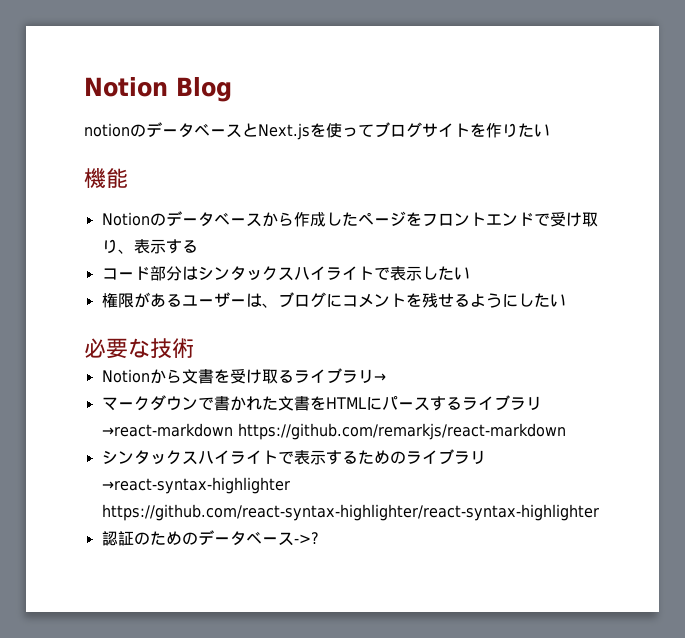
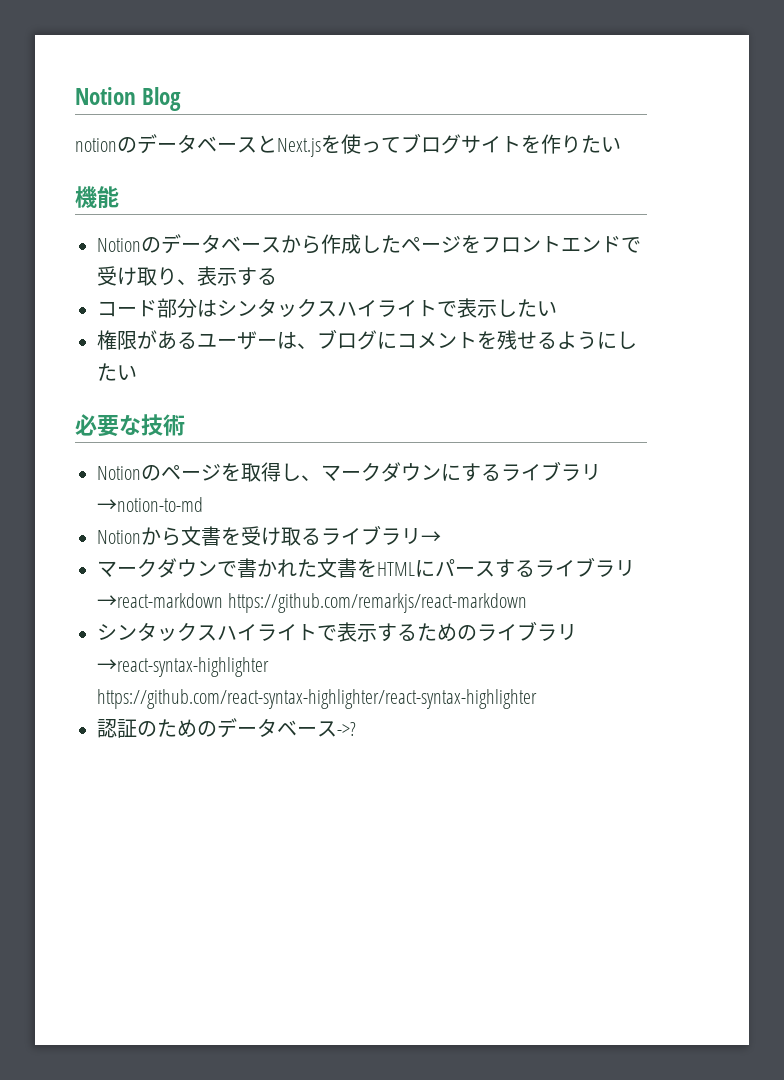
+ Notionのページを取得し、マークダウンにするライブラリ→notion-to-md

